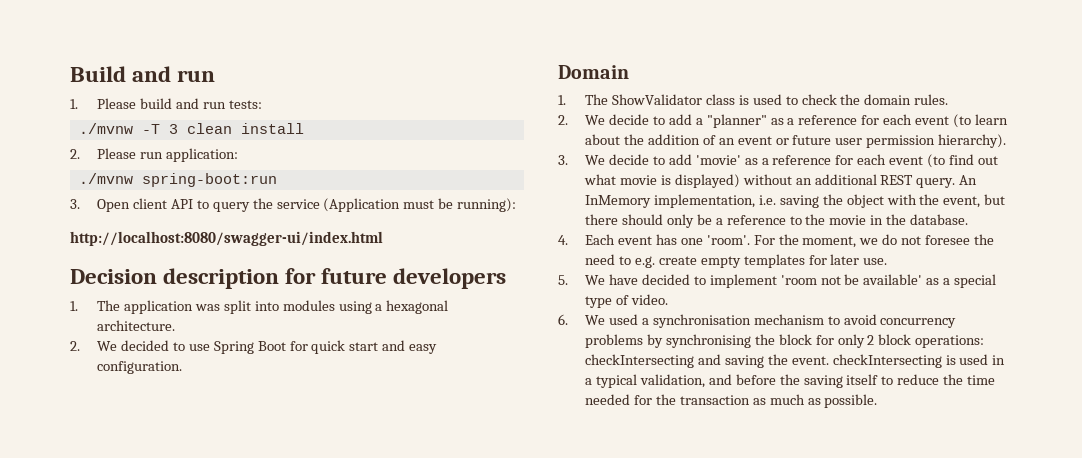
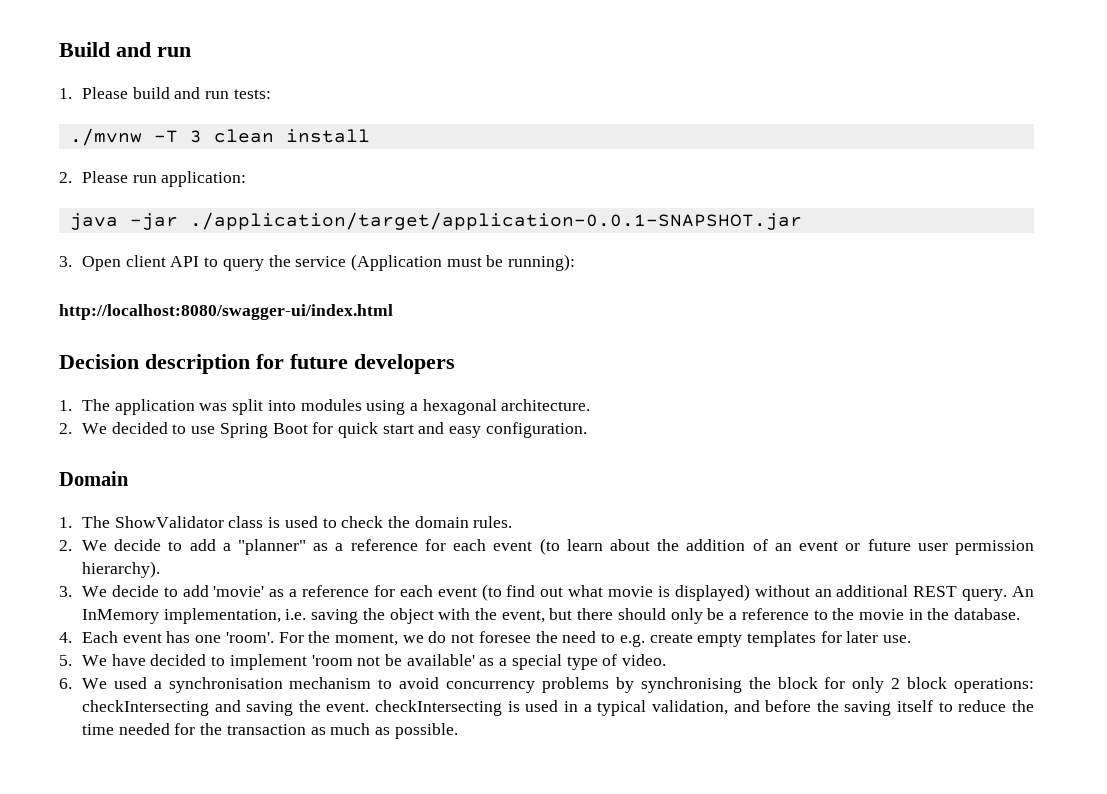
- ./mvnw spring-boot:run
+ java -jar ./application/target/application-0.0.1-SNAPSHOT.jar

